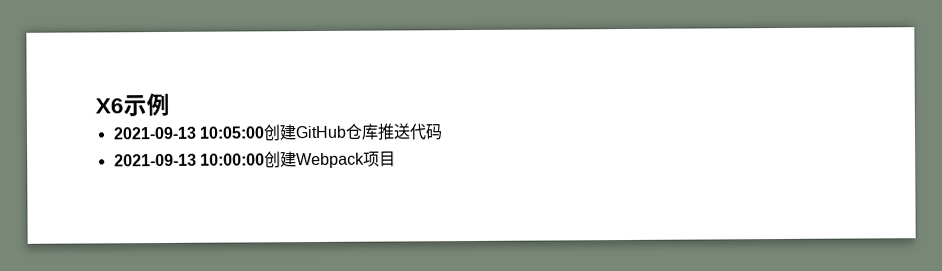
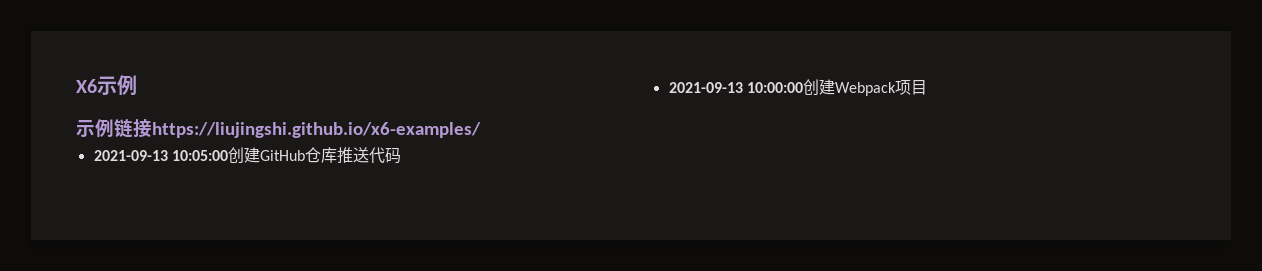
+ 示例链接https://liujingshi.github.io/x6-examples/

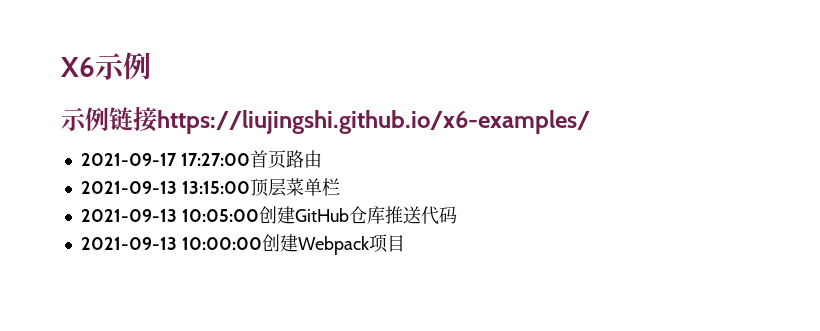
+ 2021-09-17 17:27:00首页路由
+ 2021-09-13 13:15:00顶层菜单栏

